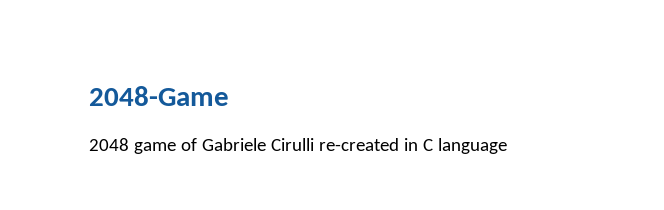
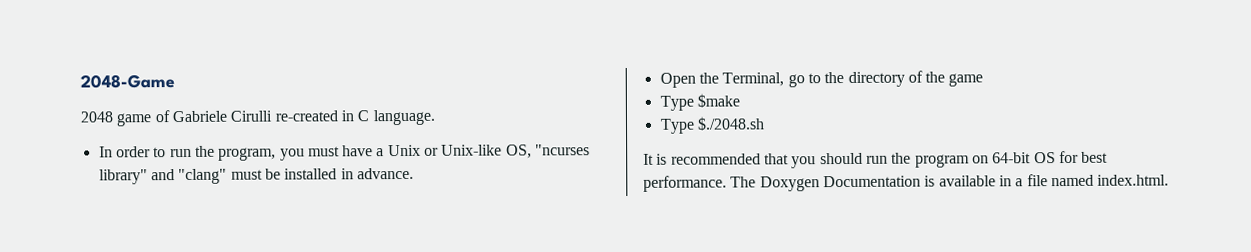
- 2048 game of Gabriele Cirulli re-created in C language
+ 2048 game of Gabriele Cirulli re-created in C language.
+ In order to run the program, you must have a Unix or Unix-like OS, "ncurses library" and "clang" must be installed in advance.
+ Open the Terminal, go to the directory of the game
+ Type $make
+ Type $./2048.sh
+ It is recommended that you should run the program on 64-bit OS for best performance. The Doxygen Documentation is available in a file named index.html.

